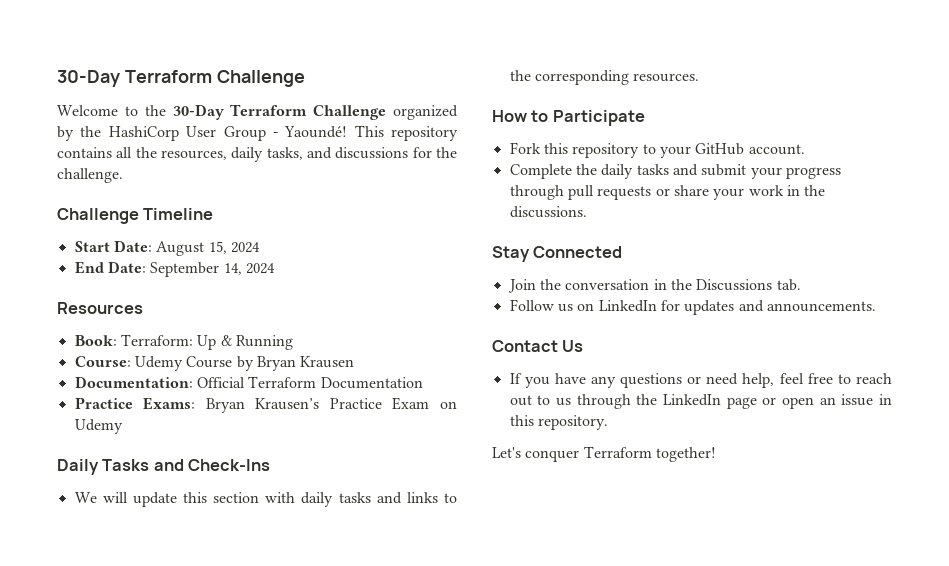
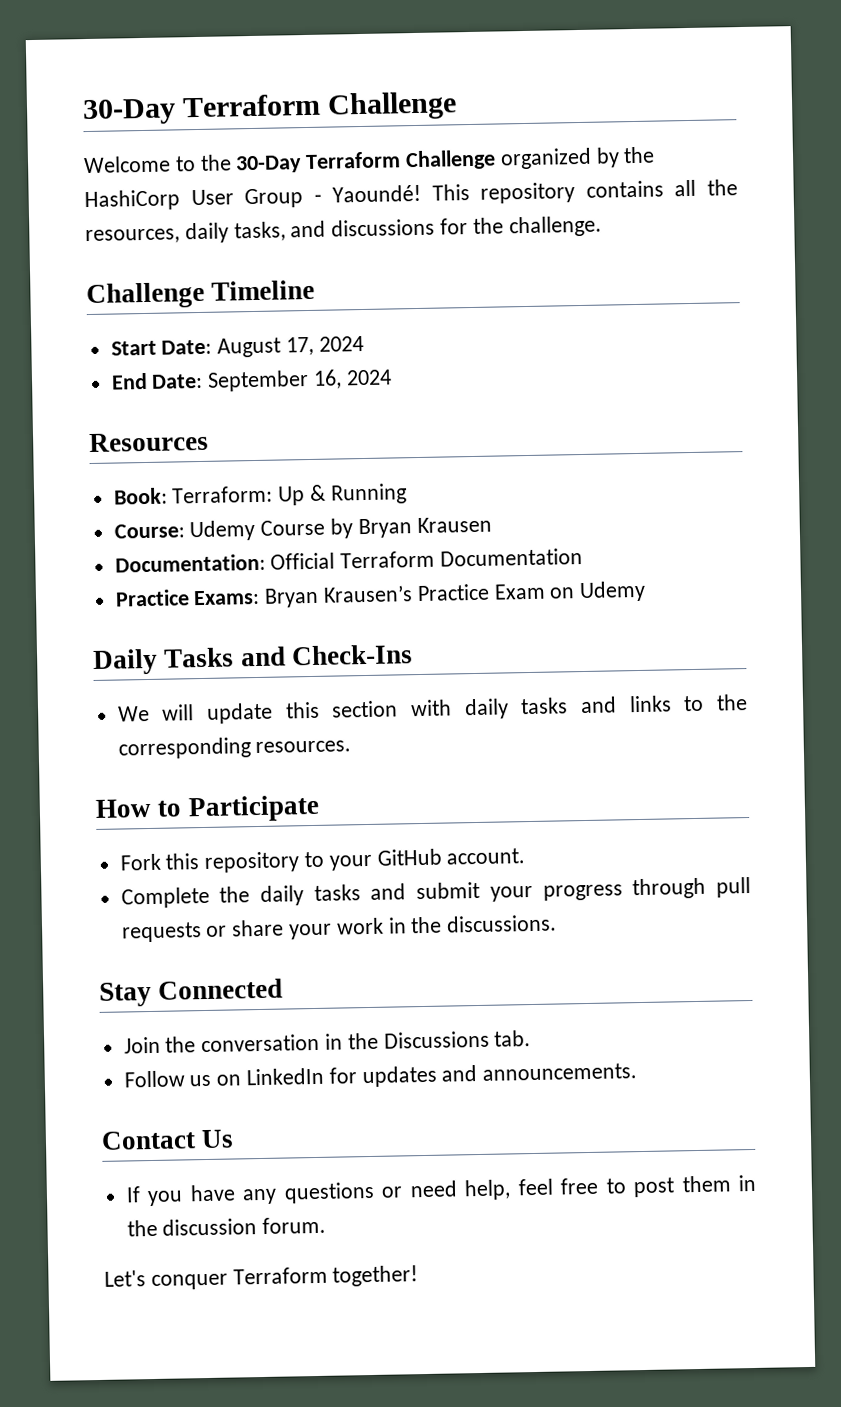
- Start Date: August 15, 2024
+ Start Date: August 17, 2024
- End Date: September 14, 2024
+ End Date: September 16, 2024
- If you have any questions or need help, feel free to reach out to us through the LinkedIn page or open an issue in this repository.
+ If you have any questions or need help, feel free to post them in the discussion forum.

